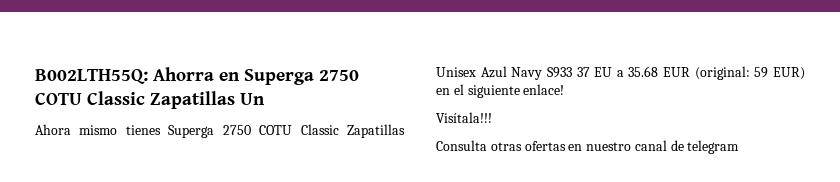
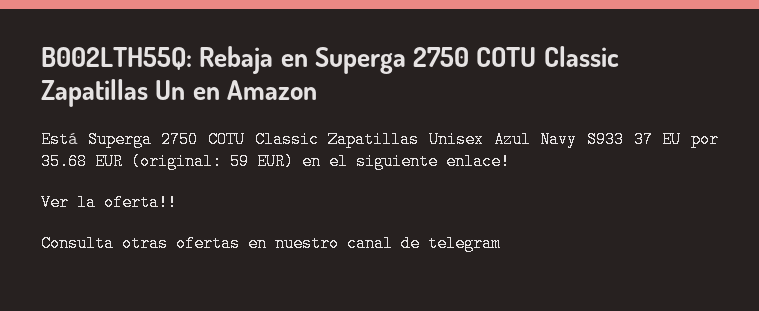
- B002LTH55Q: Ahorra en Superga 2750 COTU Classic Zapatillas Un
- Ahora mismo tienes Superga 2750 COTU Classic Zapatillas Unisex Azul Navy S933 37 EU a 35.68 EUR (original: 59 EUR) en el siguiente enlace!
+ B002LTH55Q: Rebaja en Superga 2750 COTU Classic Zapatillas Un en Amazon
+ Está Superga 2750 COTU Classic Zapatillas Unisex Azul Navy S933 37 EU por 35.68 EUR (original: 59 EUR) en el siguiente enlace!
- Visítala!!!
+ Ver la oferta!!

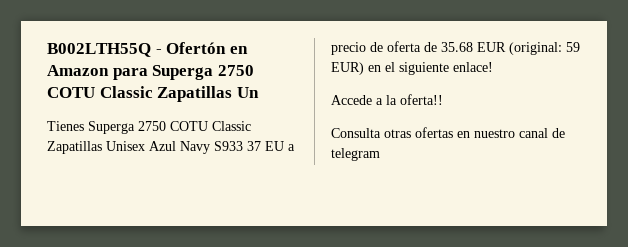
- B002LTH55Q: Rebaja en Superga 2750 COTU Classic Zapatillas Un en Amazon
- Está Superga 2750 COTU Classic Zapatillas Unisex Azul Navy S933 37 EU por 35.68 EUR (original: 59 EUR) en el siguiente enlace!
+ B002LTH55Q - Ofertón en Amazon para Superga 2750 COTU Classic Zapatillas Un
+ Tienes Superga 2750 COTU Classic Zapatillas Unisex Azul Navy S933 37 EU a precio de oferta de 35.68 EUR (original: 59 EUR) en el siguiente enlace!
- Ver la oferta!!
+ Accede a la oferta!!

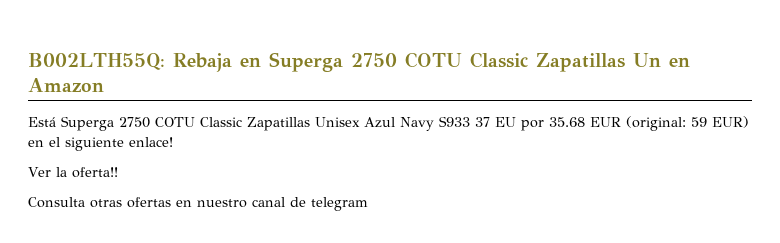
- B002LTH55Q - Ofertón en Amazon para Superga 2750 COTU Classic Zapatillas Un
- Tienes Superga 2750 COTU Classic Zapatillas Unisex Azul Navy S933 37 EU a precio de oferta de 35.68 EUR (original: 59 EUR) en el siguiente enlace!
+ B002LTH55Q: Rebaja en Superga 2750 COTU Classic Zapatillas Un en Amazon
+ Está Superga 2750 COTU Classic Zapatillas Unisex Azul Navy S933 37 EU por 35.68 EUR (original: 59 EUR) en el siguiente enlace!
- Accede a la oferta!!
+ Ver la oferta!!

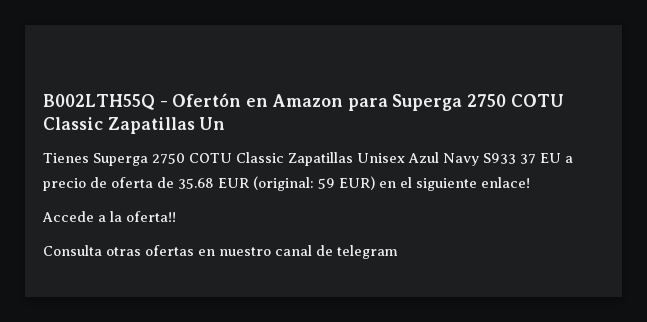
- B002LTH55Q: Rebaja en Superga 2750 COTU Classic Zapatillas Un en Amazon
- Está Superga 2750 COTU Classic Zapatillas Unisex Azul Navy S933 37 EU por 35.68 EUR (original: 59 EUR) en el siguiente enlace!
+ B002LTH55Q - Ofertón en Amazon para Superga 2750 COTU Classic Zapatillas Un
+ Tienes Superga 2750 COTU Classic Zapatillas Unisex Azul Navy S933 37 EU a precio de oferta de 35.68 EUR (original: 59 EUR) en el siguiente enlace!
- Ver la oferta!!
+ Accede a la oferta!!

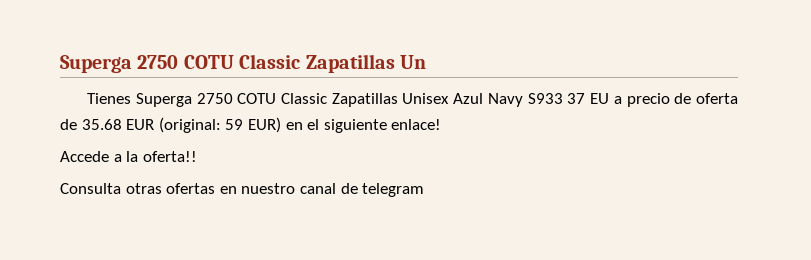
- B002LTH55Q - Ofertón en Amazon para Superga 2750 COTU Classic Zapatillas Un
+ Superga 2750 COTU Classic Zapatillas Un

